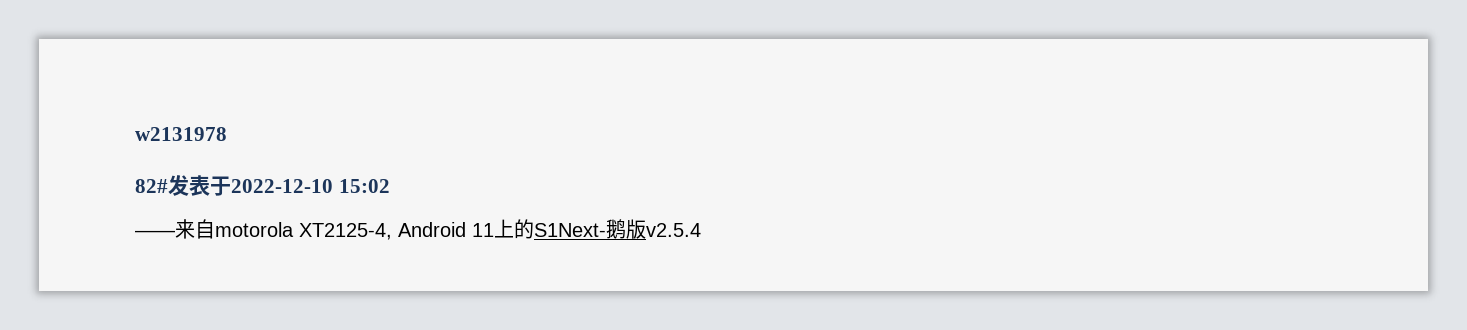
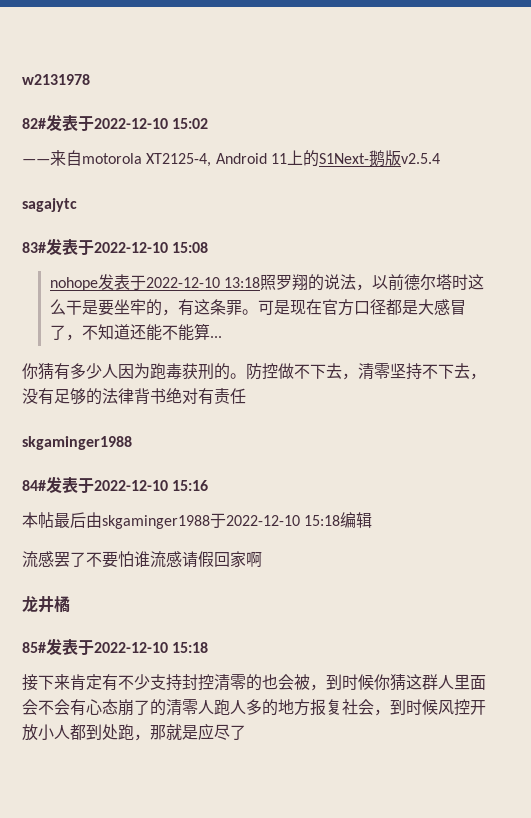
+ sagajytc
+ 83#发表于2022-12-10 15:08
+ nohope发表于2022-12-10 13:18照罗翔的说法，以前德尔塔时这么干是要坐牢的，有这条罪。可是现在官方口径都是大感冒了，不知道还能不能算...
+ 你猜有多少人因为跑毒获刑的。防控做不下去，清零坚持不下去，没有足够的法律背书绝对有责任
+ skgaminger1988
+ 84#发表于2022-12-10 15:16
+ 本帖最后由skgaminger1988于2022-12-10 15:18编辑
+ 流感罢了不要怕谁流感请假回家啊
+ 龙井橘
+ 85#发表于2022-12-10 15:18
+ 接下来肯定有不少支持封控清零的也会被，到时候你猜这群人里面会不会有心态崩了的清零人跑人多的地方报复社会，到时候风控开放小人都到处跑，那就是应尽了

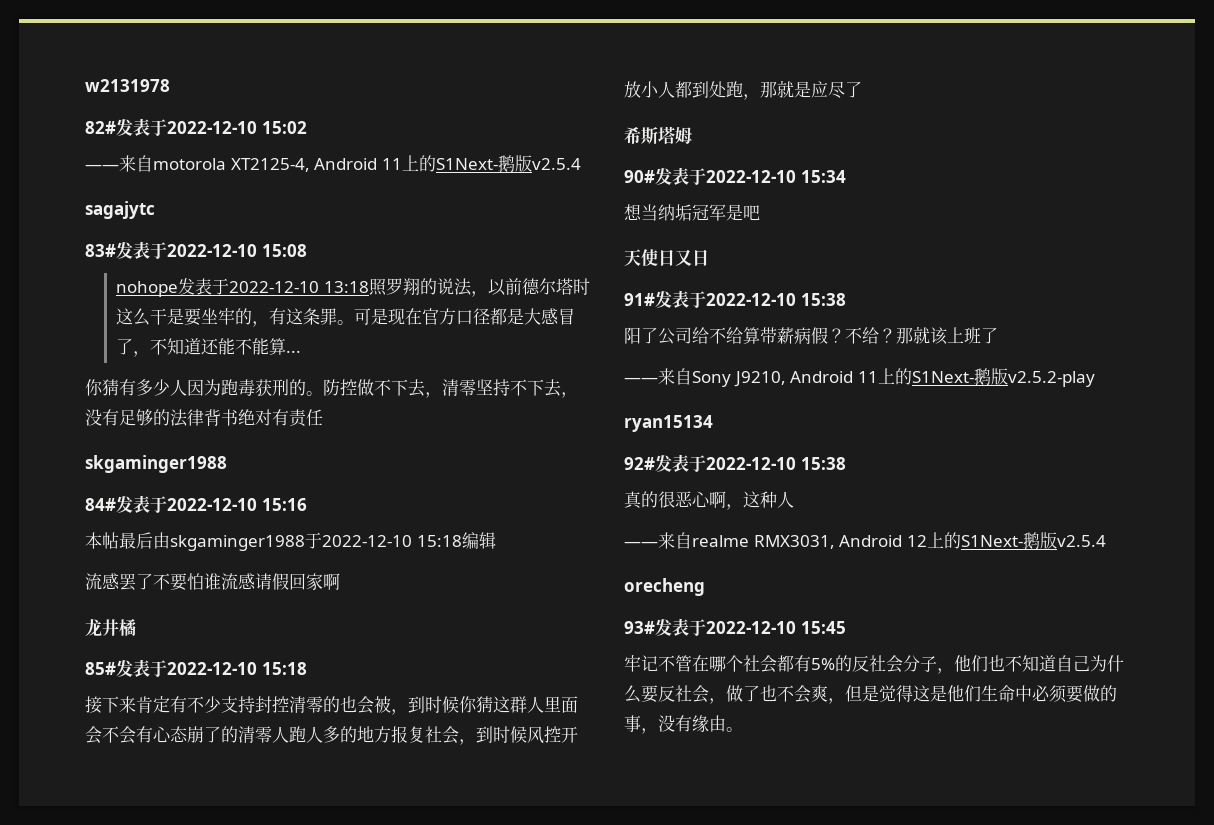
+ 希斯塔姆
+ 90#发表于2022-12-10 15:34
+ 想当纳垢冠军是吧
+ 天使日又日
+ 91#发表于2022-12-10 15:38
+ 阳了公司给不给算带薪病假？不给？那就该上班了
+ ——来自Sony J9210, Android 11上的S1Next-鹅版v2.5.2-play
+ ryan15134
+ 92#发表于2022-12-10 15:38
+ 真的很恶心啊，这种人
+ ——来自realme RMX3031, Android 12上的S1Next-鹅版v2.5.4
+ orecheng
+ 93#发表于2022-12-10 15:45
+ 牢记不管在哪个社会都有5%的反社会分子，他们也不知道自己为什么要反社会，做了也不会爽，但是觉得这是他们生命中必须要做的事，没有缘由。

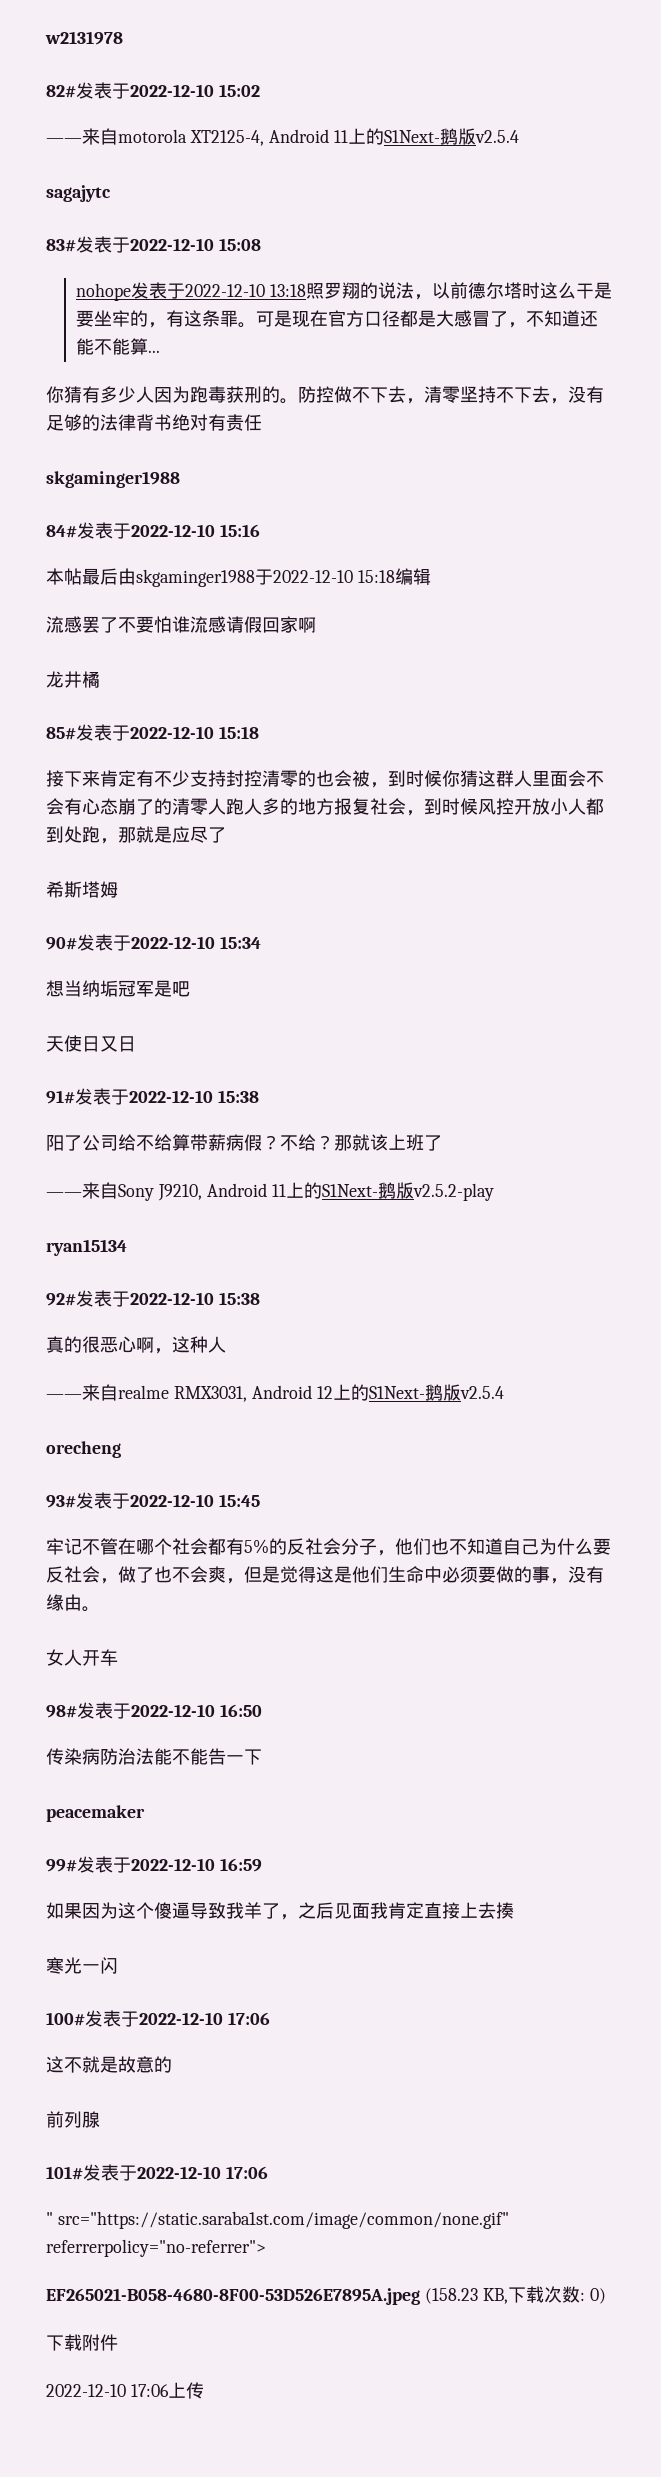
+ 女人开车
+ 98#发表于2022-12-10 16:50
+ 传染病防治法能不能告一下
+ peacemaker
+ 99#发表于2022-12-10 16:59
+ 如果因为这个傻逼导致我羊了，之后见面我肯定直接上去揍
+ 寒光一闪
+ 100#发表于2022-12-10 17:06
+ 这不就是故意的
+ 前列腺
+ 101#发表于2022-12-10 17:06
+ " src="https://static.saraba1st.com/image/common/none.gif" referrerpolicy="no-referrer">
+ EF265021-B058-4680-8F00-53D526E7895A.jpeg (158.23 KB,下载次数: 0)
+ 下载附件
+ 2022-12-10 17:06上传

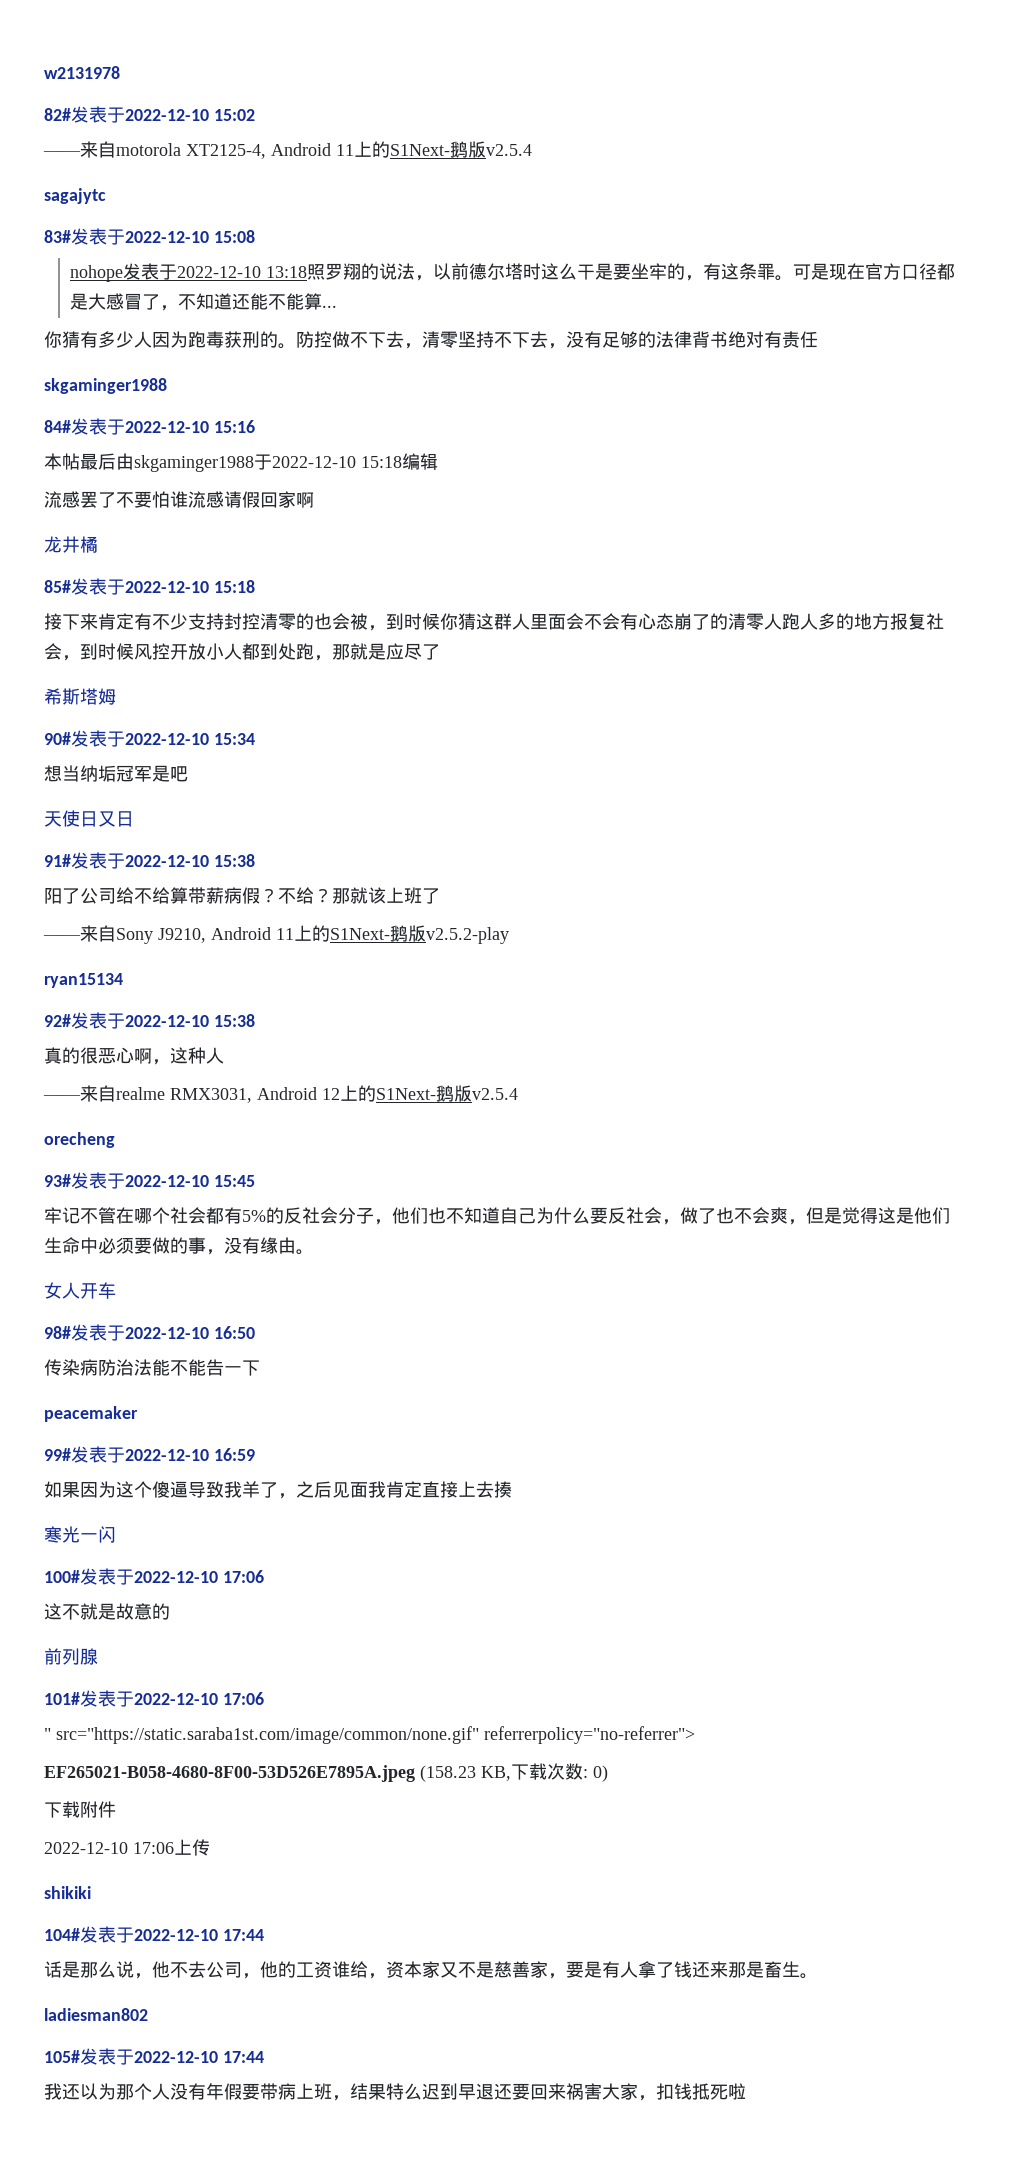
+ shikiki
+ 104#发表于2022-12-10 17:44
+ 话是那么说，他不去公司，他的工资谁给，资本家又不是慈善家，要是有人拿了钱还来那是畜生。
+ ladiesman802
+ 105#发表于2022-12-10 17:44
+ 我还以为那个人没有年假要带病上班，结果特么迟到早退还要回来祸害大家，扣钱抵死啦

